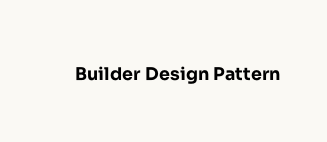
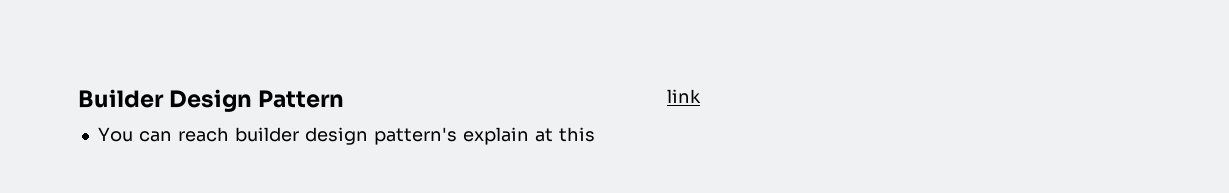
+ You can reach builder design pattern's explain at this link

